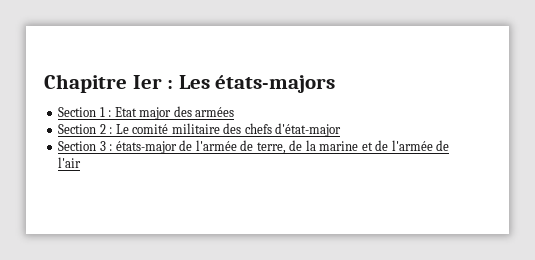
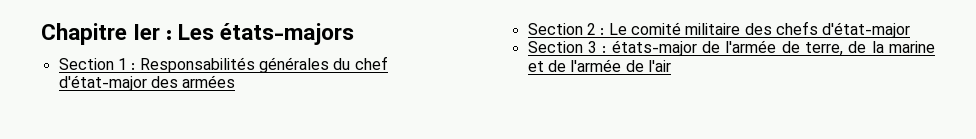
- Section 1 : Etat major des armées
+ Section 1 : Responsabilités générales du chef d'état-major des armées

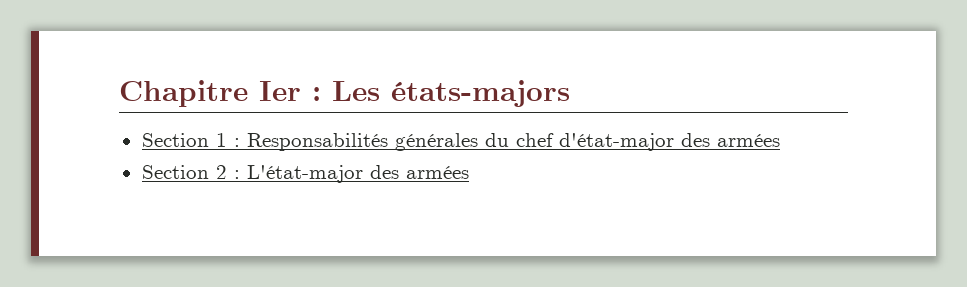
- Section 2 : Le comité militaire des chefs d'état-major
- Section 3 : états-major de l'armée de terre, de la marine et de l'armée de l'air
+ Section 2 : L'état-major des armées

